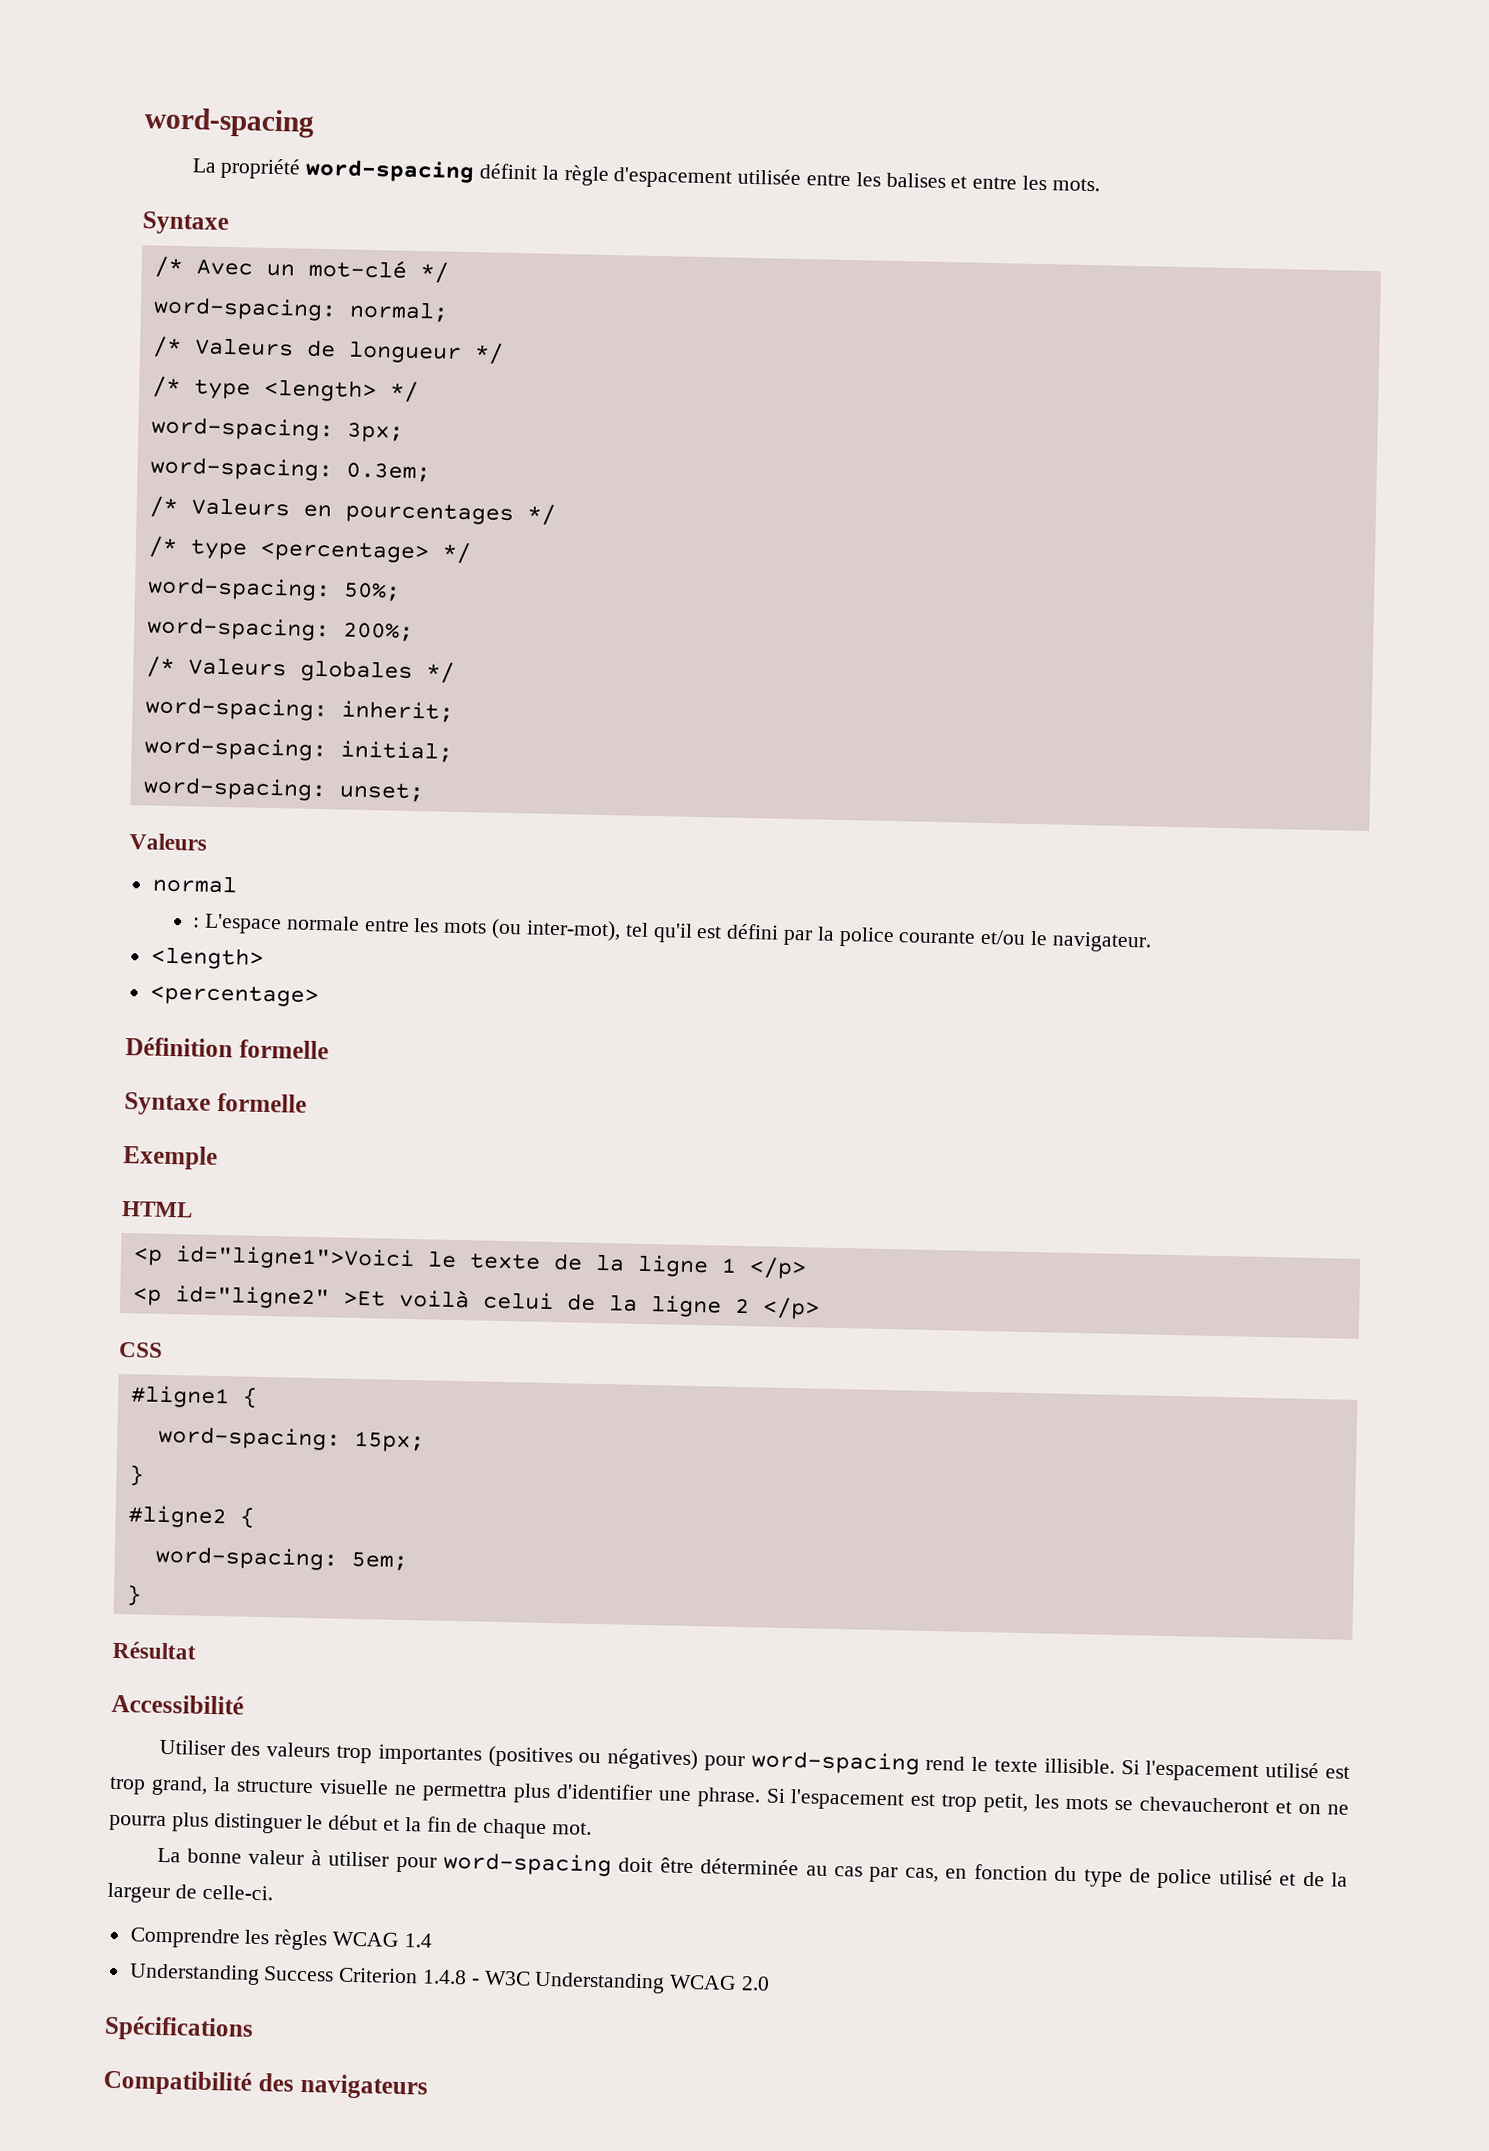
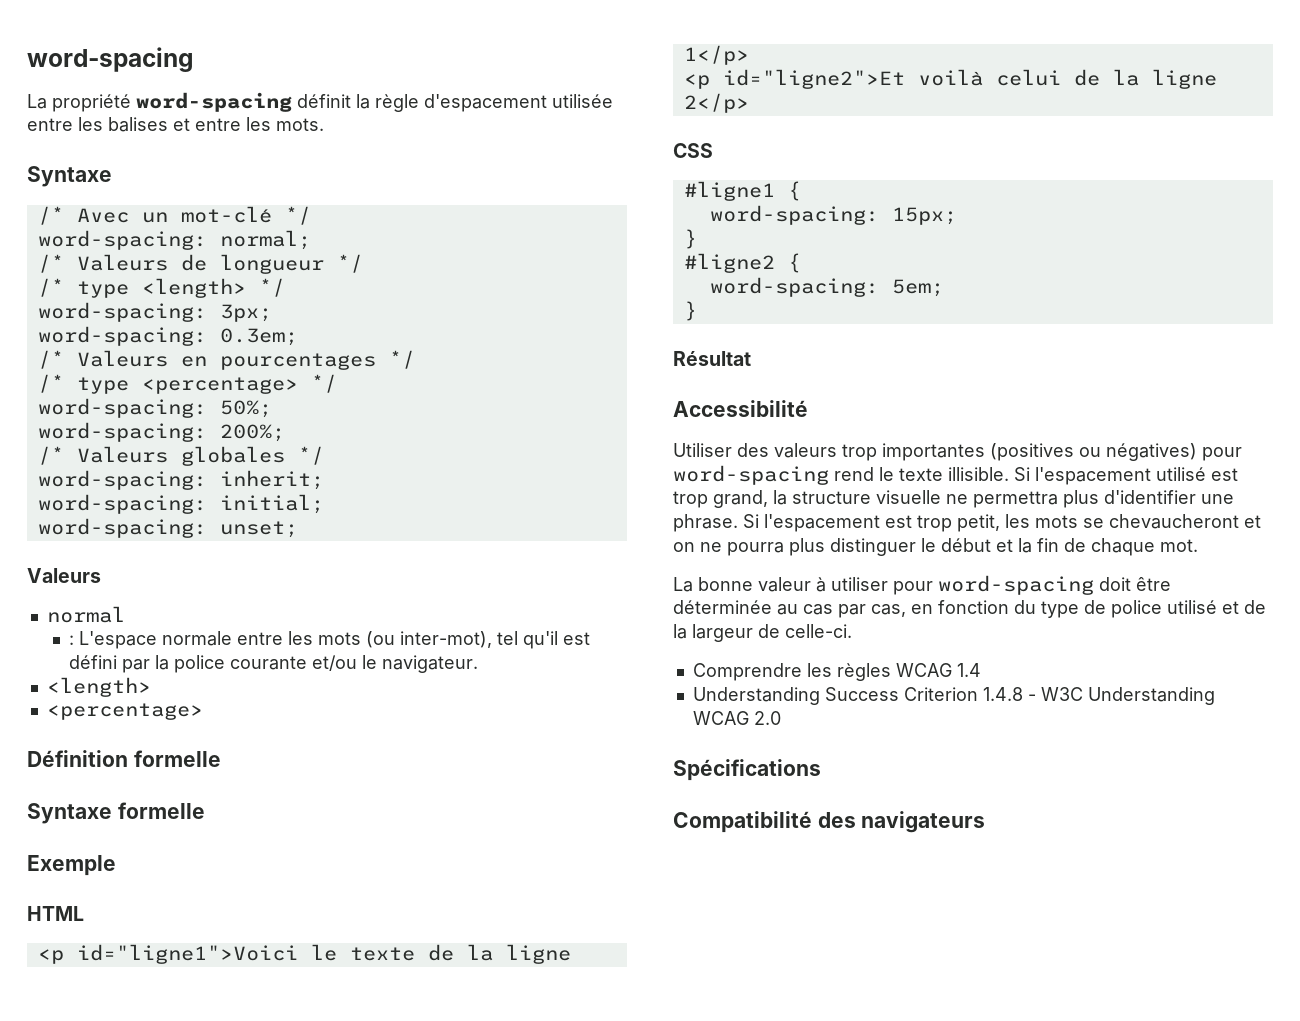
- <p id="ligne1">Voici le texte de la ligne 1 </p>
- <p id="ligne2" >Et voilà celui de la ligne 2 </p>
+ <p id="ligne1">Voici le texte de la ligne 1</p>
+ <p id="ligne2">Et voilà celui de la ligne 2</p>

